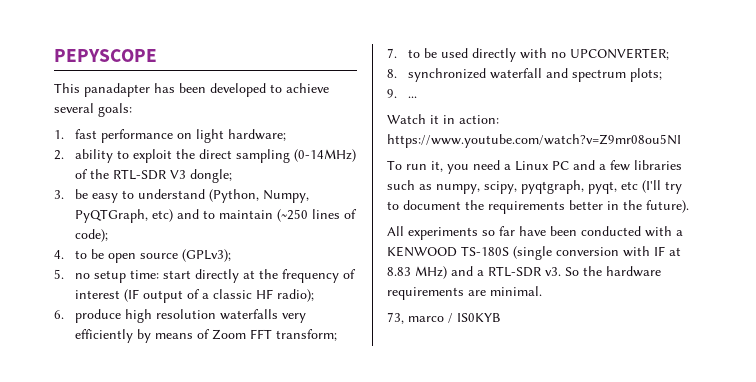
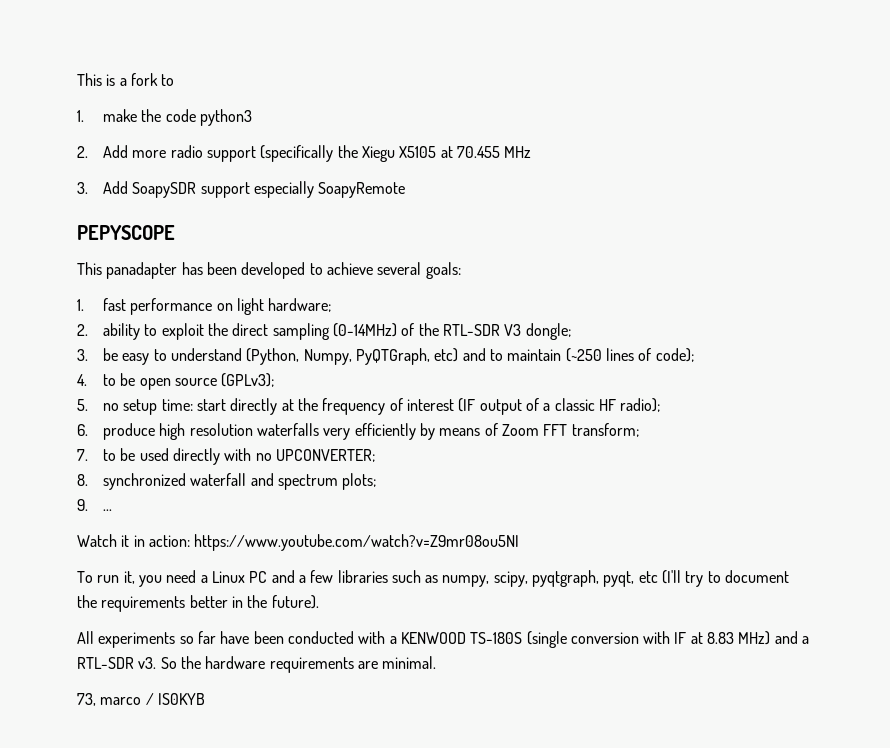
+ This is a fork to
+ 1. make the code python3
+ 2. Add more radio support (specifically the Xiegu X5105 at 70.455 MHz
+ 3. Add SoapySDR support especially SoapyRemote

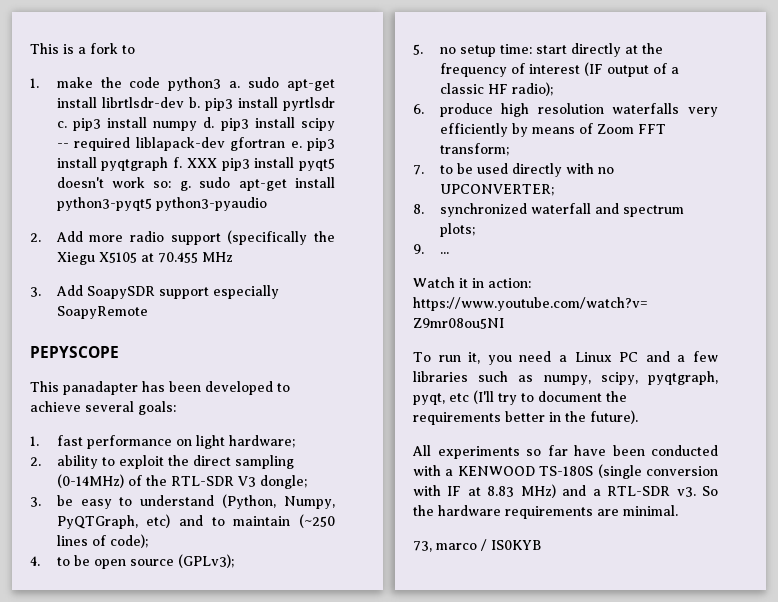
- 1. make the code python3
+ 1. make the code python3 a. sudo apt-get install librtlsdr-dev b. pip3 install pyrtlsdr c. pip3 install numpy d. pip3 install scipy -- required liblapack-dev gfortran e. pip3 install pyqtgraph f. XXX pip3 install pyqt5 doesn't work so: g. sudo apt-get install python3-pyqt5 python3-pyaudio

